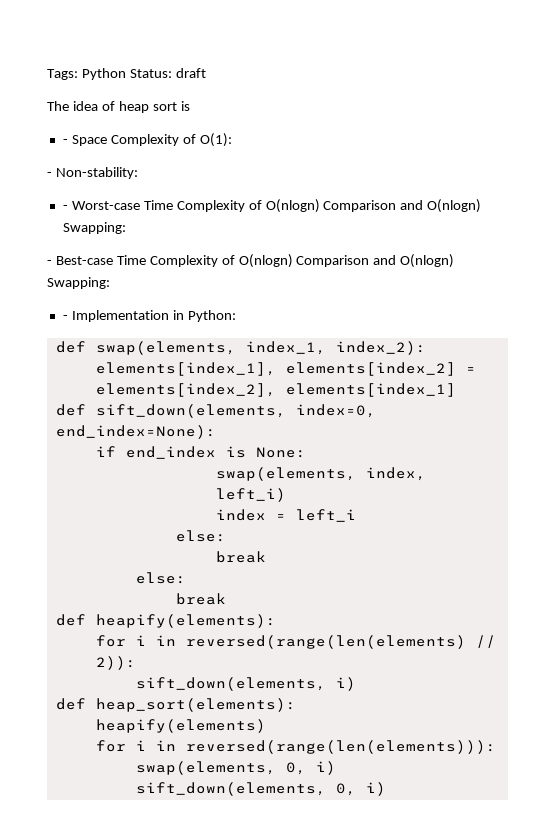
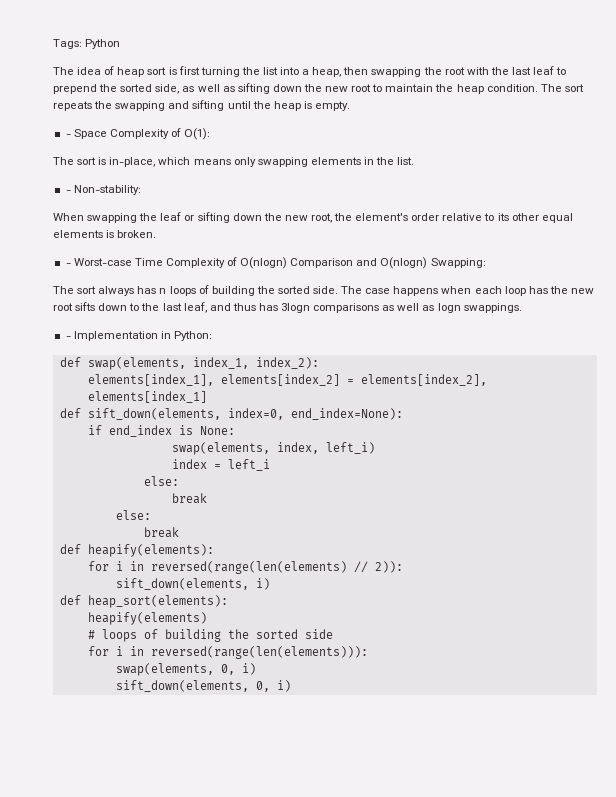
- Tags: Python Status: draft
+ Tags: Python
- The idea of heap sort is
+ The idea of heap sort is first turning the list into a heap, then swapping the root with the last leaf to prepend the sorted side, as well as sifting down the new root to maintain the heap condition. The sort repeats the swapping and sifting until the heap is empty.
+ The sort is in-place, which means only swapping elements in the list.
  - Non-stability:
+ When swapping the leaf or sifting down the new root, the element's order relative to its other equal elements is broken.
- - Best-case Time Complexity of O(nlogn) Comparison and O(nlogn) Swapping:
+ The sort always has n loops of building the sorted side. The case happens when each loop has the new root sifts down to the last leaf, and thus has 3logn comparisons as well as logn swappings.
+ # loops of building the sorted side

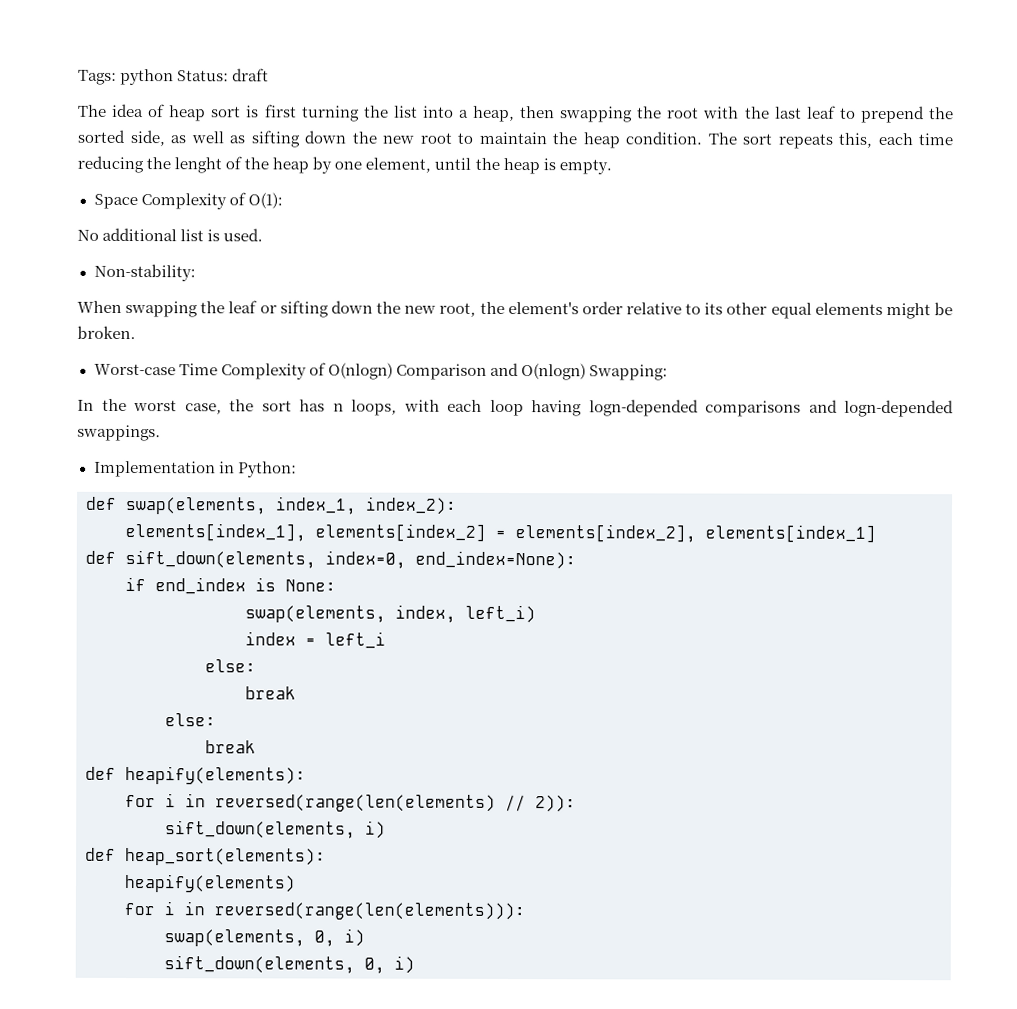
- Tags: Python
+ Tags: python Status: draft
- The sort repeats the swapping and sifting until the heap is empty.
+ The sort repeats this, each time reducing the lenght of the heap by one element, until the heap is empty.
- - Space Complexity of O(1):
+ Space Complexity of O(1):
- The sort is in-place, which means only swapping elements in the list.
- - Non-stability:
+ No additional list is used.
+ Non-stability:
- When swapping the leaf or sifting down the new root, the element's order relative to its other equal elements is broken.
+ When swapping the leaf or sifting down the new root, the element's order relative to its other equal elements might be broken.
- - Worst-case Time Complexity of O(nlogn) Comparison and O(nlogn) Swapping:
+ Worst-case Time Complexity of O(nlogn) Comparison and O(nlogn) Swapping:
- The sort always has n loops of building the sorted side. The case happens when each loop has the new root sifts down to the last leaf, and thus has 3logn comparisons as well as logn swappings.
+ In the worst case, the sort has n loops, with each loop having logn-depended comparisons and logn-depended swappings.
- - Implementation in Python:
+ Implementation in Python:
- # loops of building the sorted side

